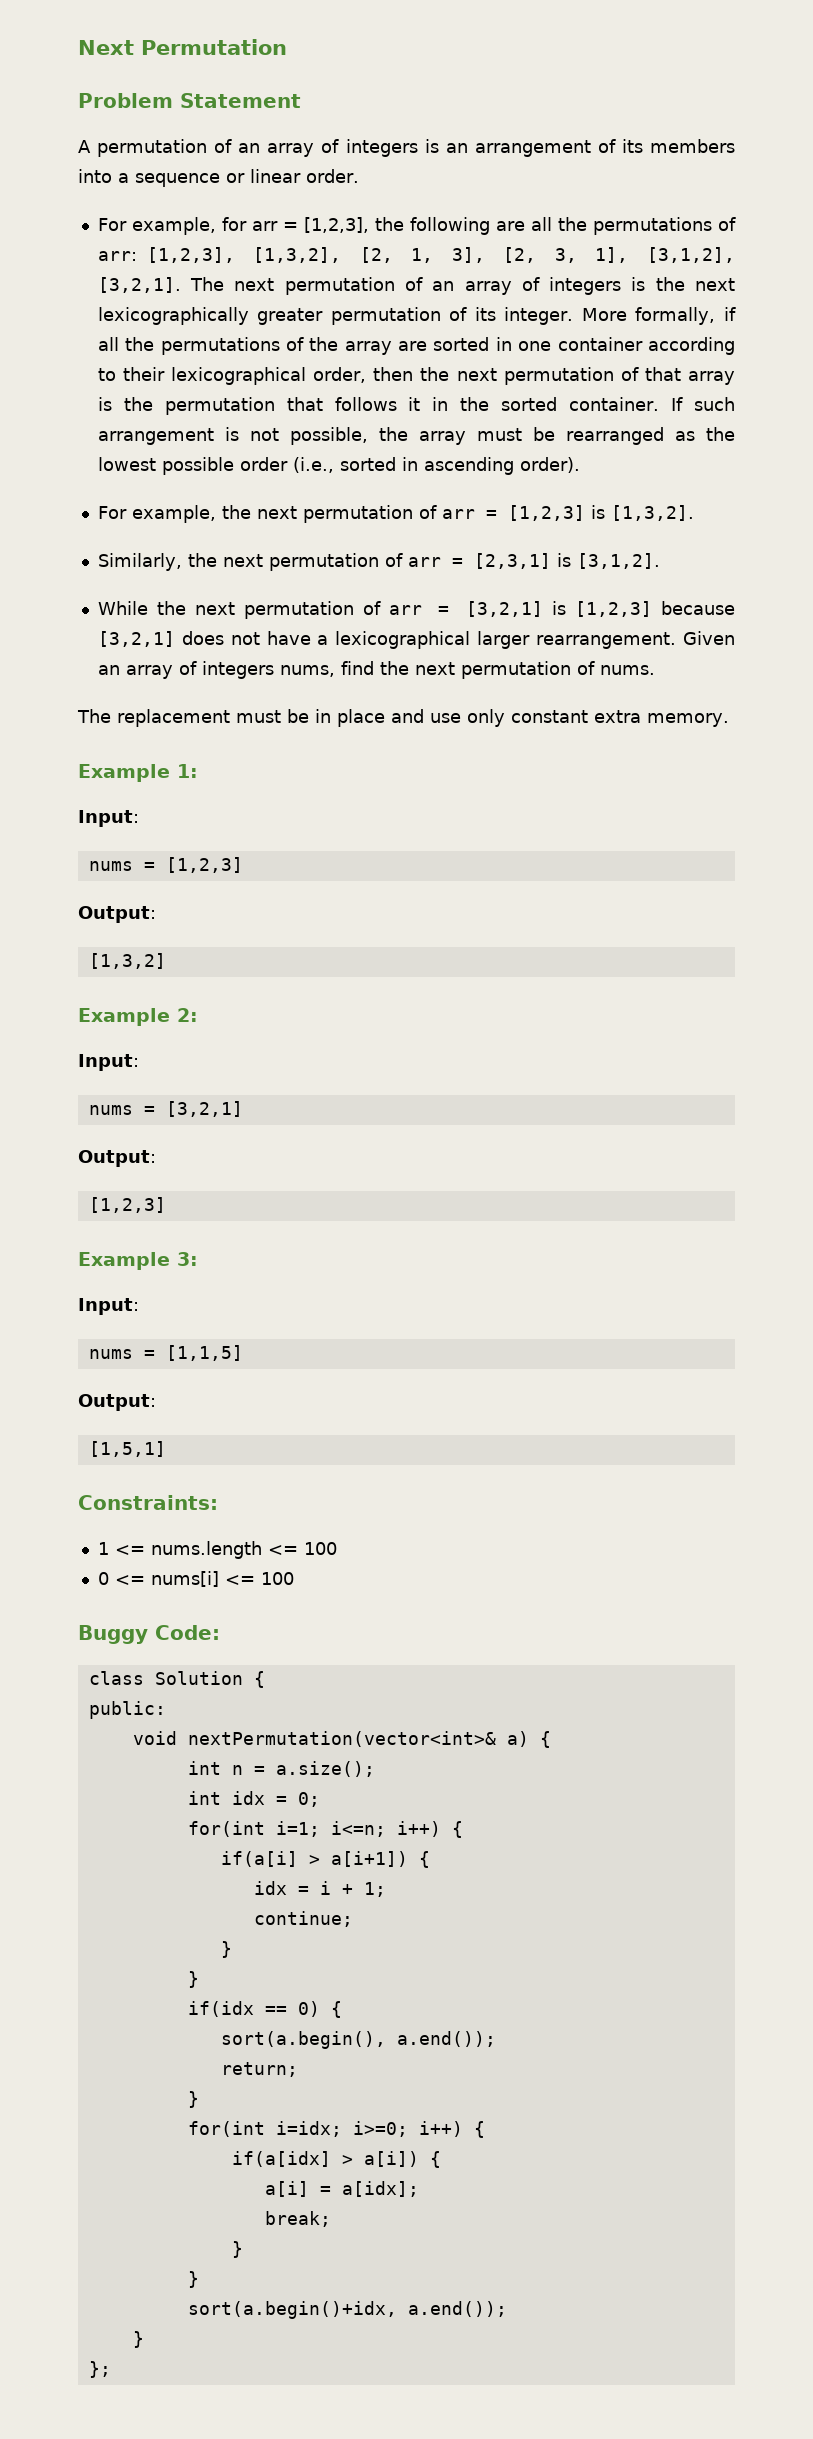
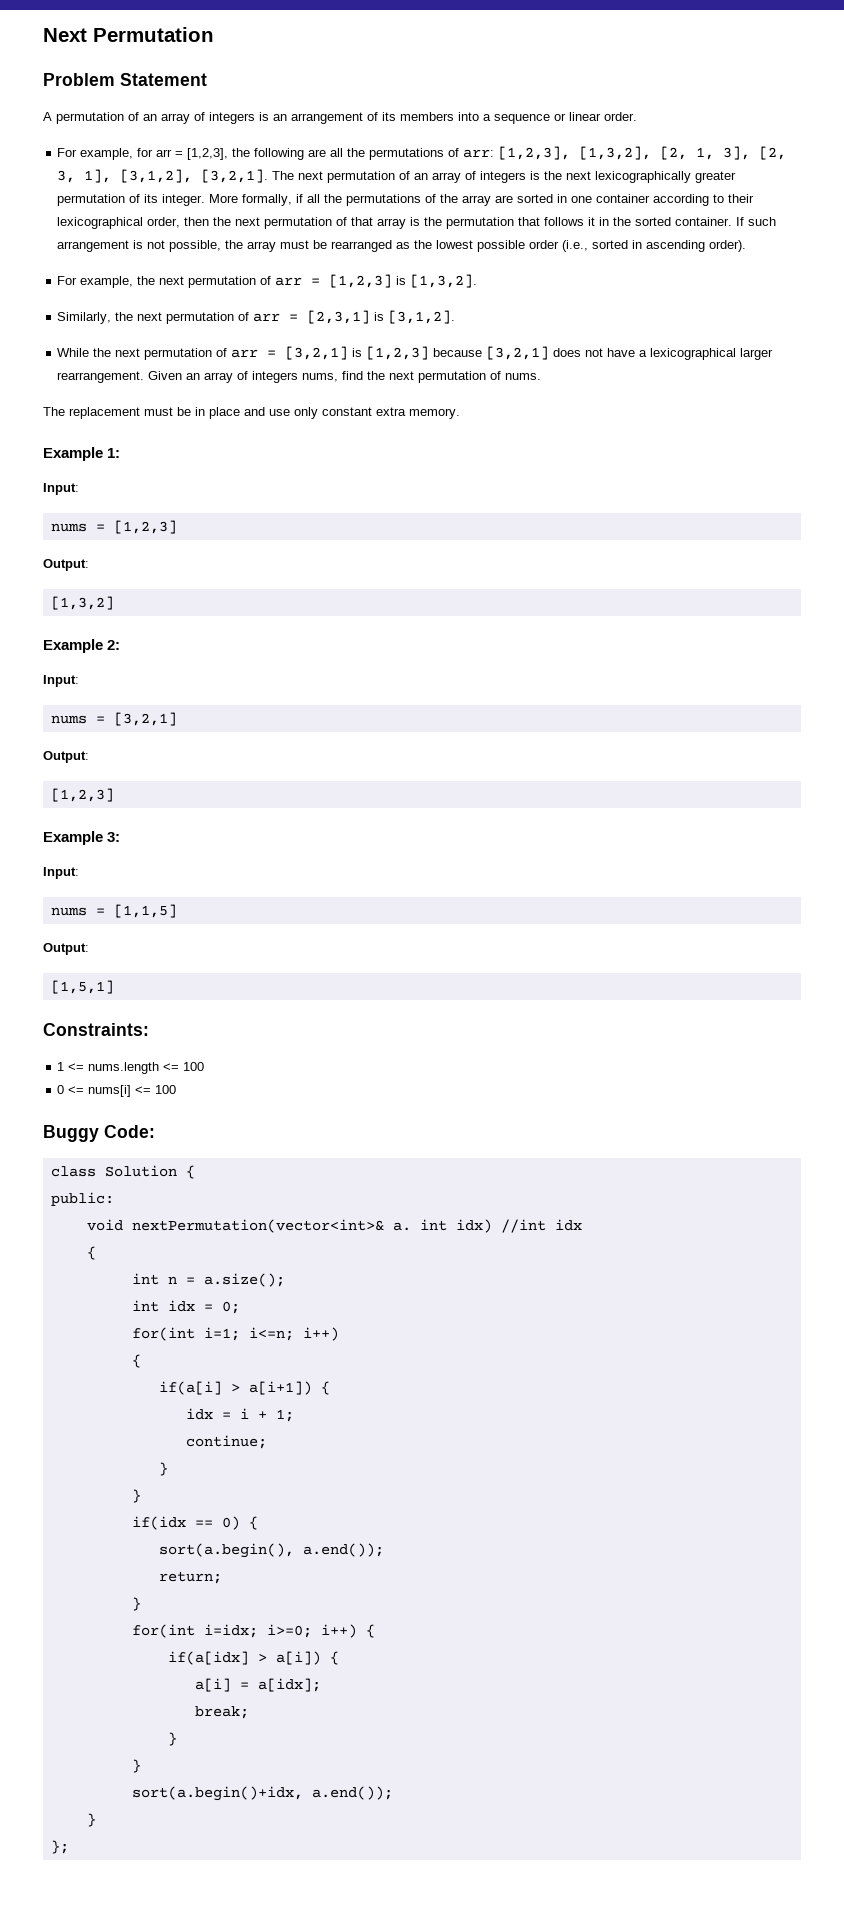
- void nextPermutation(vector<int>& a) {
+ void nextPermutation(vector<int>& a. int idx) //int idx
+ {
- for(int i=1; i<=n; i++) {
+ for(int i=1; i<=n; i++)
+ {

